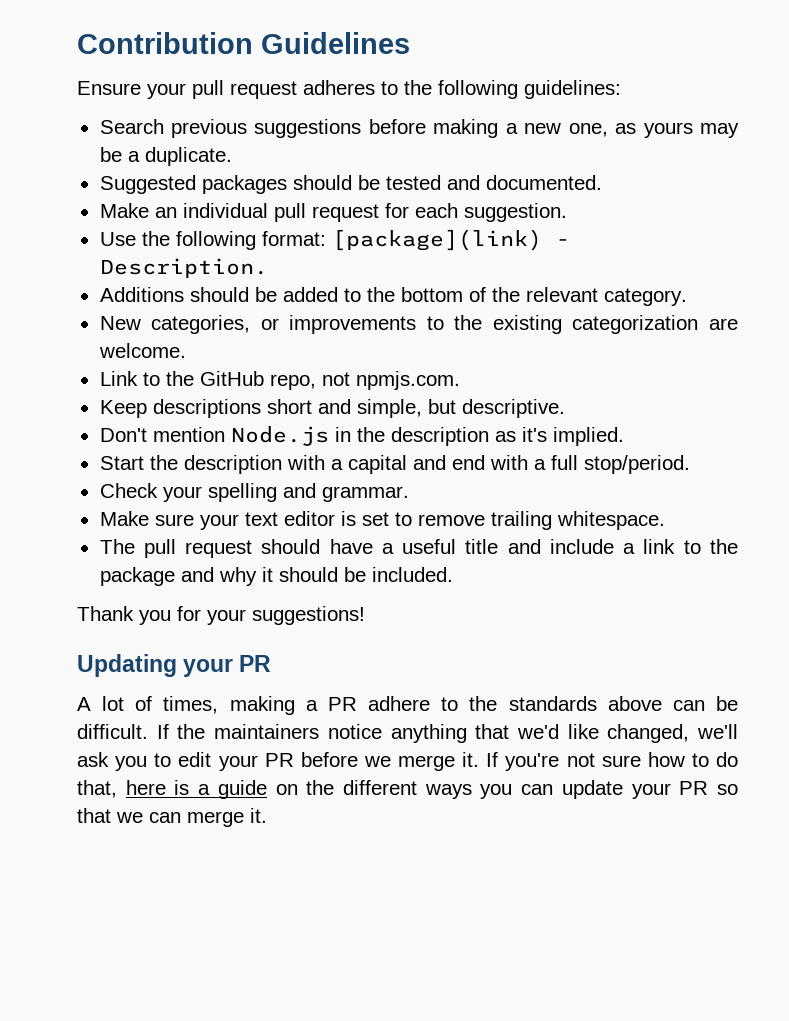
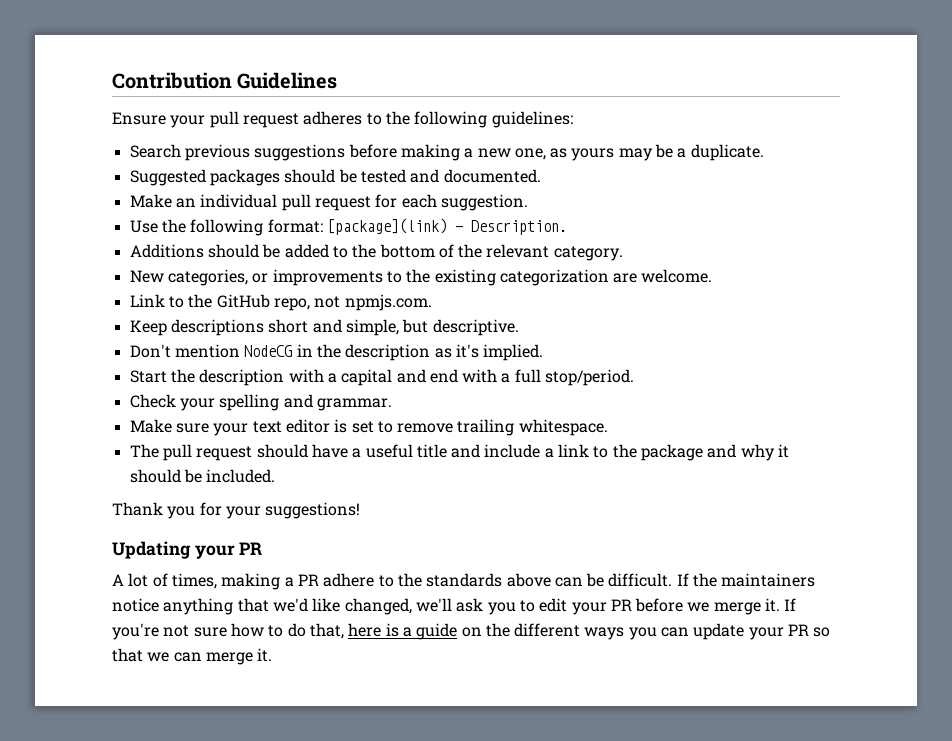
- Don't mention Node.js in the description as it's implied.
+ Don't mention NodeCG in the description as it's implied.

